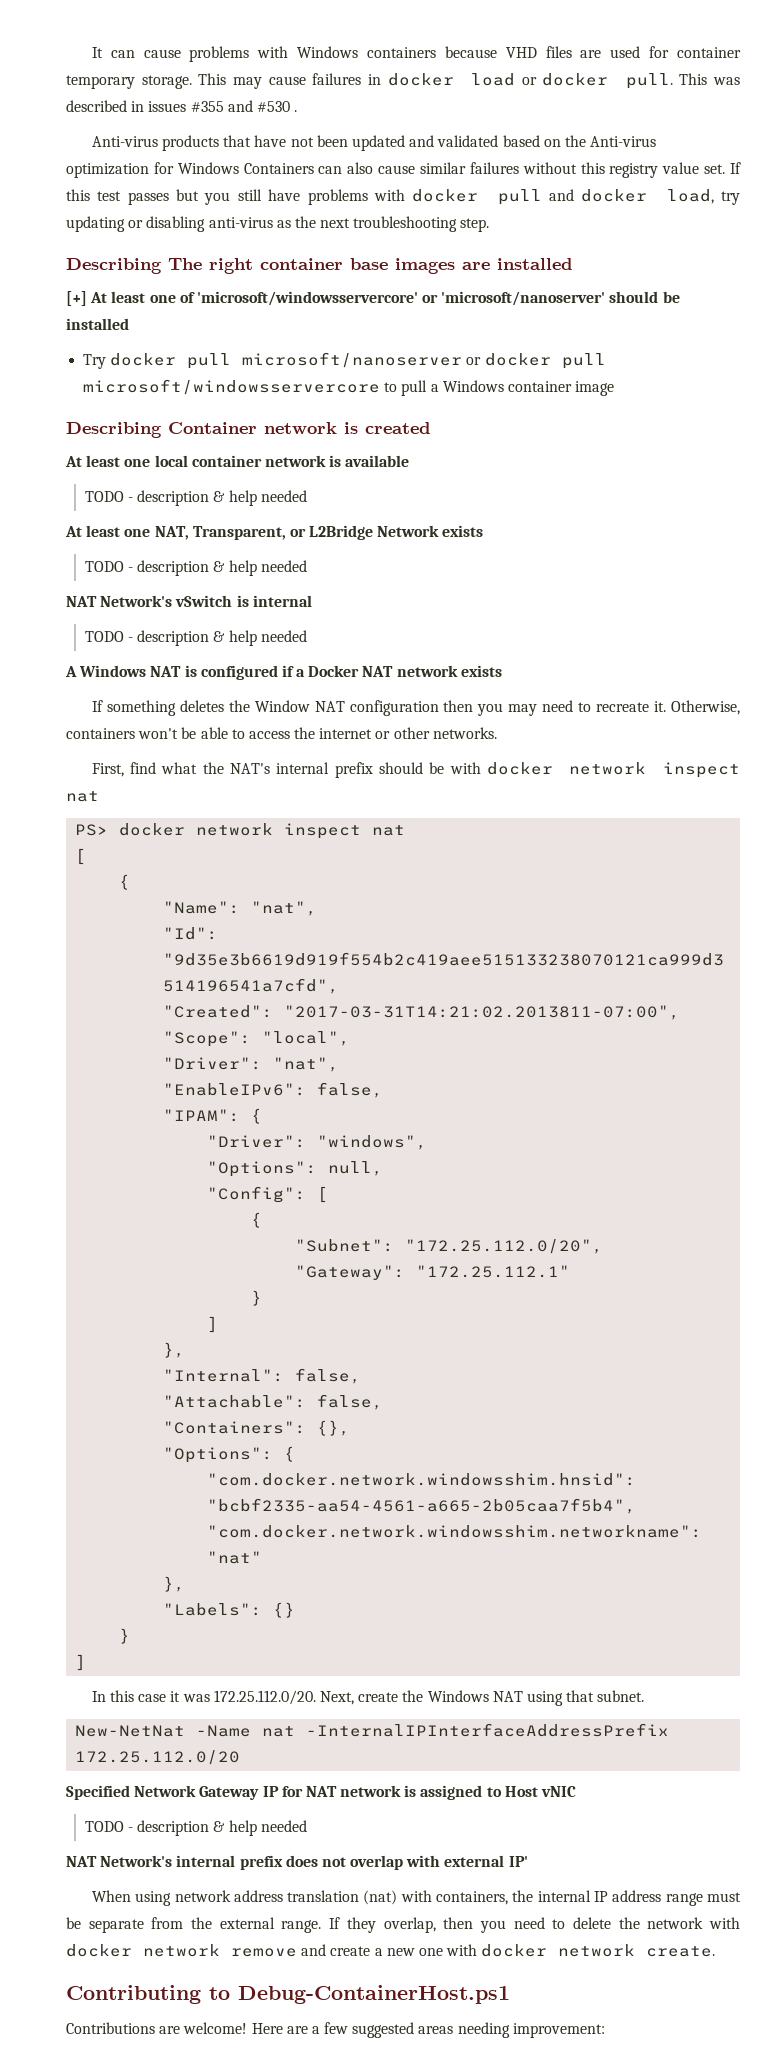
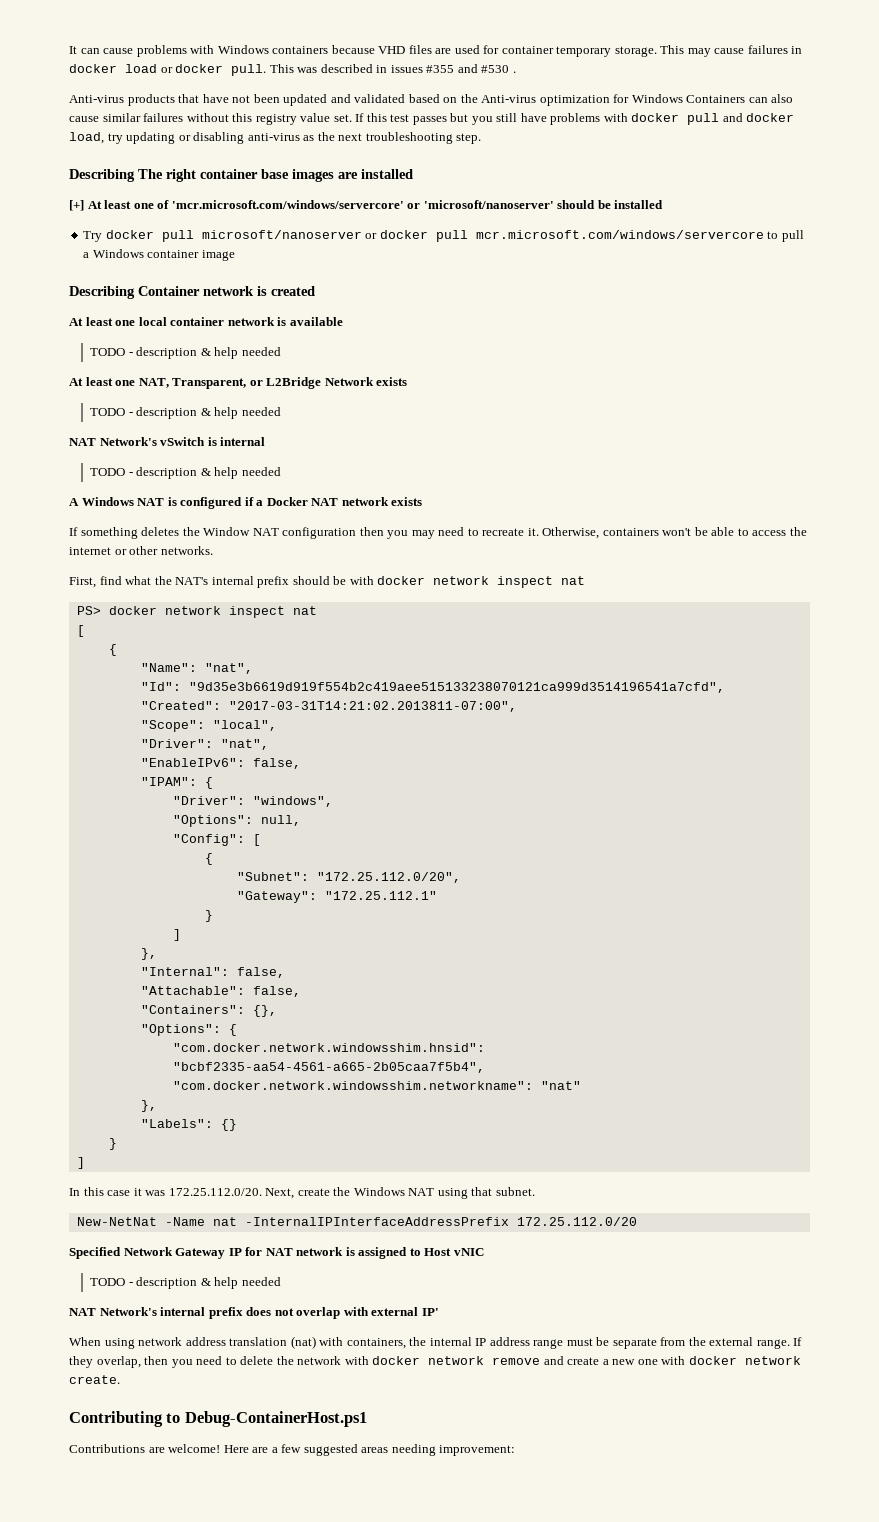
- [+] At least one of 'microsoft/windowsservercore' or 'microsoft/nanoserver' should be installed
+ [+] At least one of 'mcr.microsoft.com/windows/servercore' or 'microsoft/nanoserver' should be installed
- Try docker pull microsoft/nanoserver or docker pull microsoft/windowsservercore to pull a Windows container image
+ Try docker pull microsoft/nanoserver or docker pull mcr.microsoft.com/windows/servercore to pull a Windows container image

